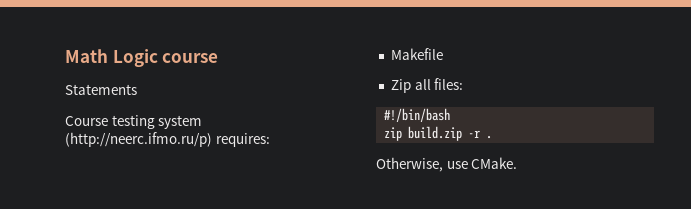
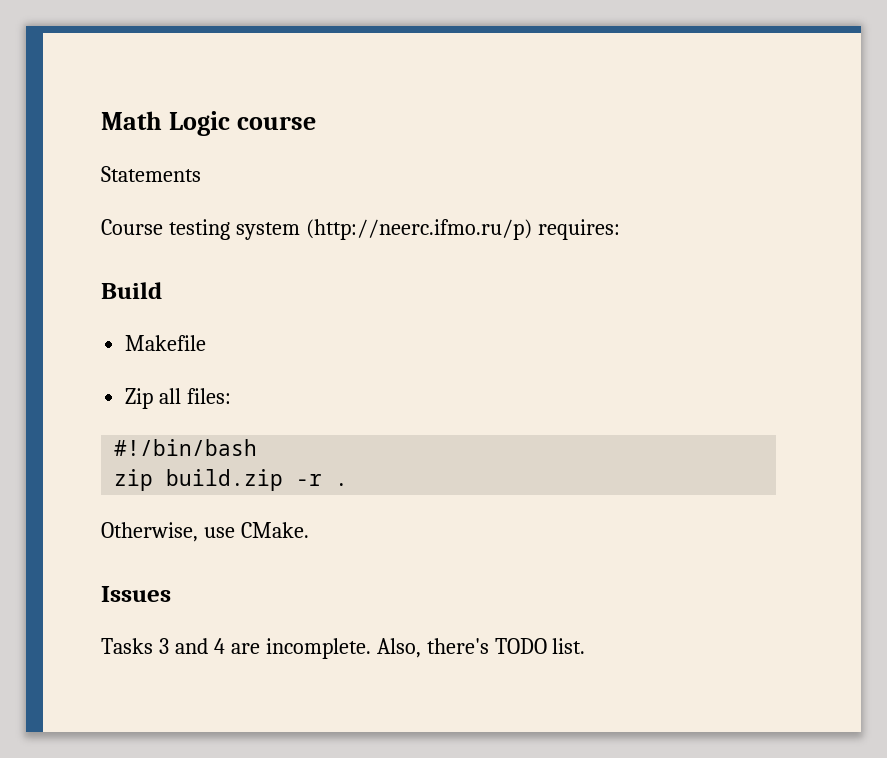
+ Build
+ Issues
+ Tasks 3 and 4 are incomplete. Also, there's TODO list.

